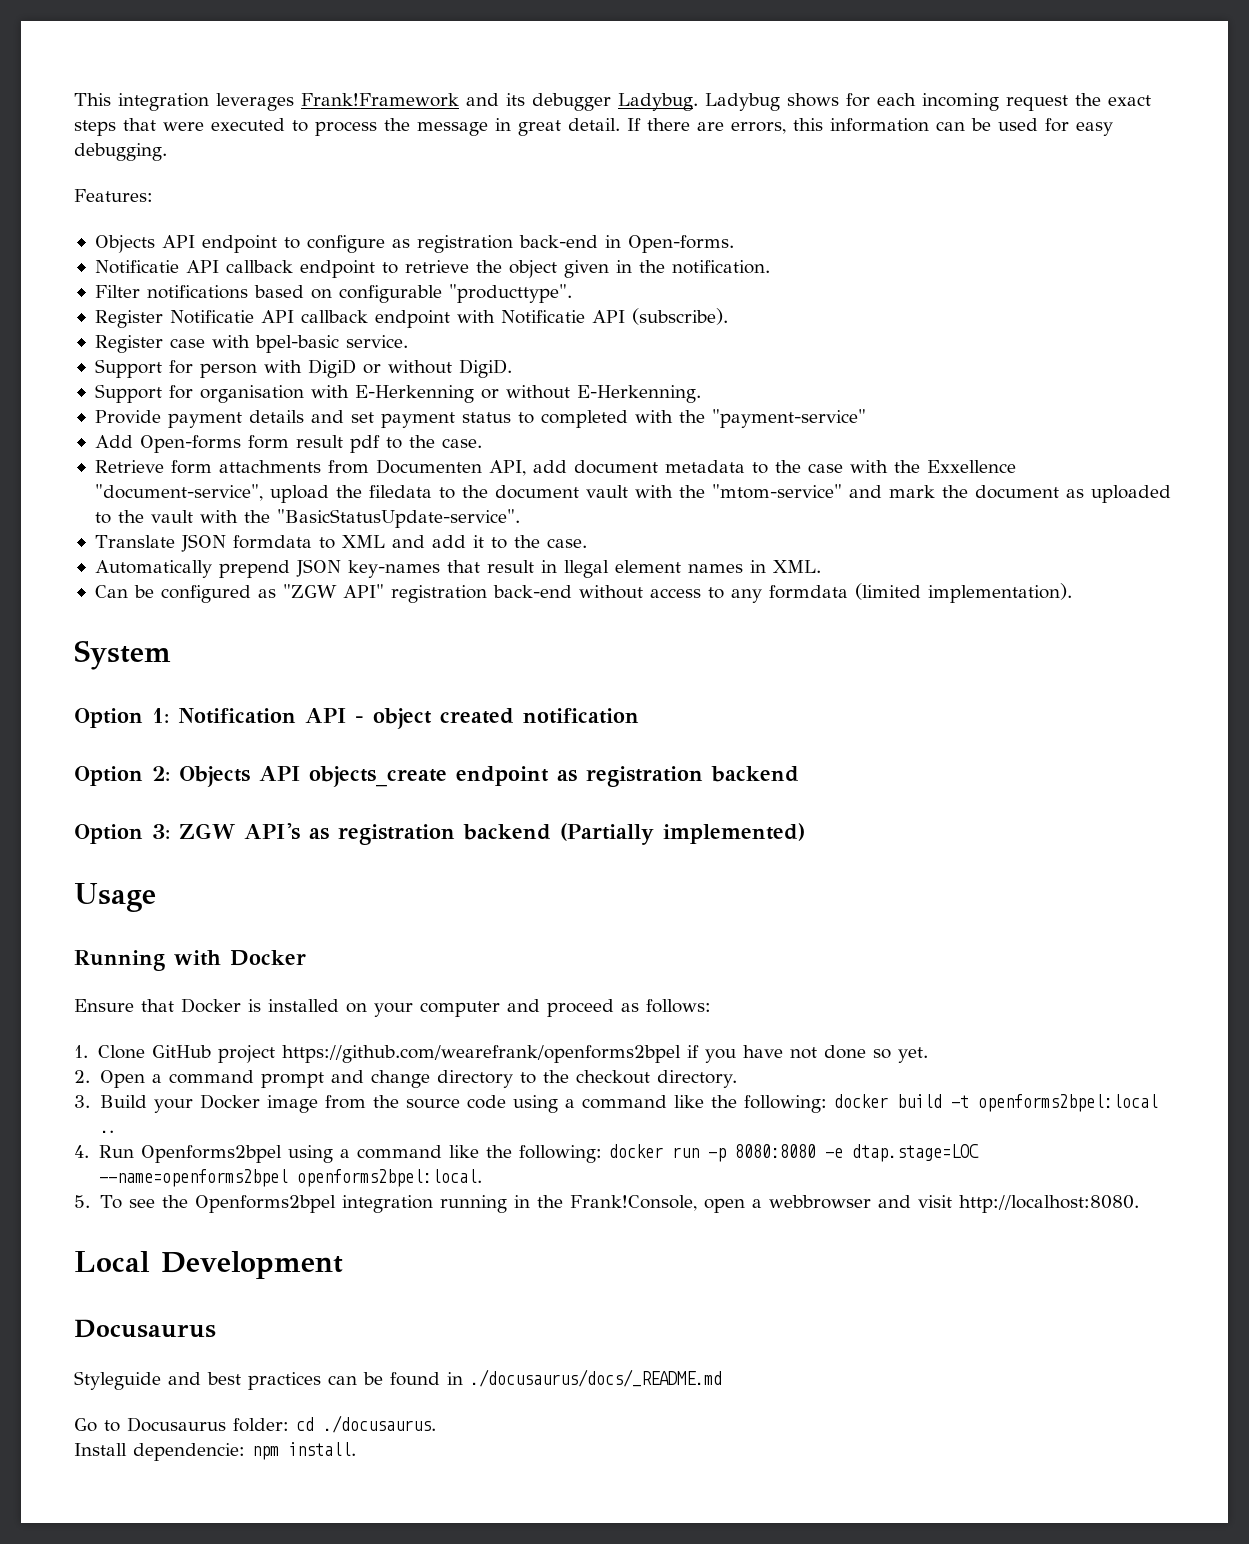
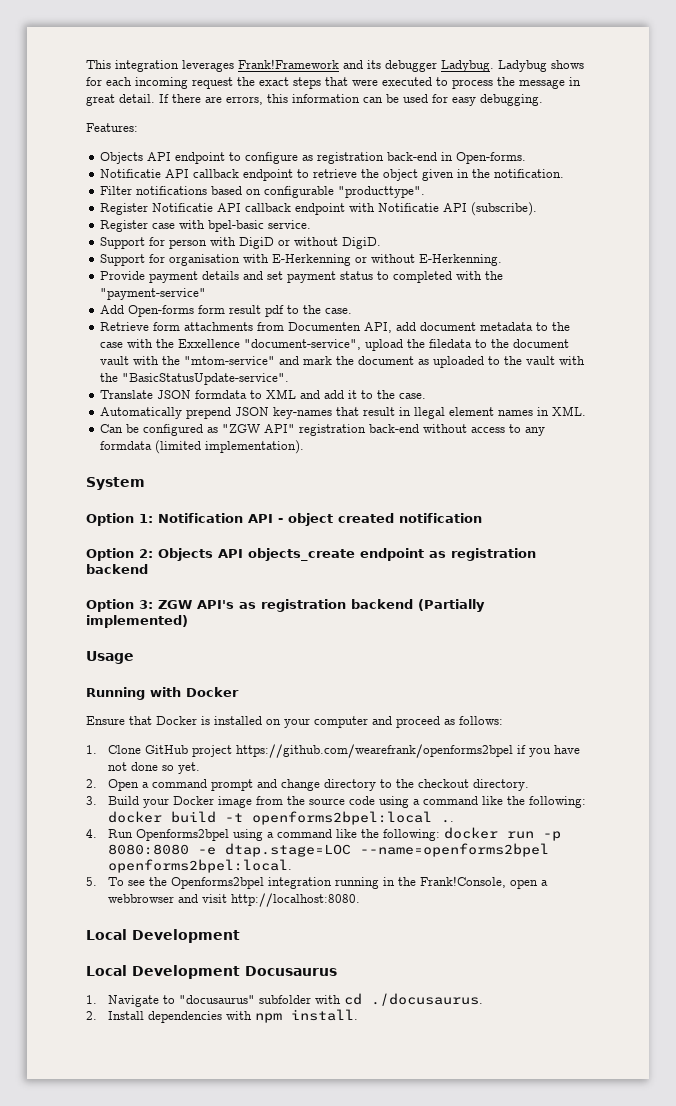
  5. To see the Openforms2bpel integration running in the Frank!Console, open a webbrowser and visit http://localhost:8080.
  Local Development
- Docusaurus
+ Local Development Docusaurus
- Styleguide and best practices can be found in ./docusaurus/docs/_README.md
- Go to Docusaurus folder: cd ./docusaurus.
- Install dependencie: npm install.
+ 1. Navigate to "docusaurus" subfolder with cd ./docusaurus.
+ 2. Install dependencies with npm install.

